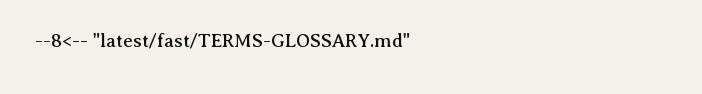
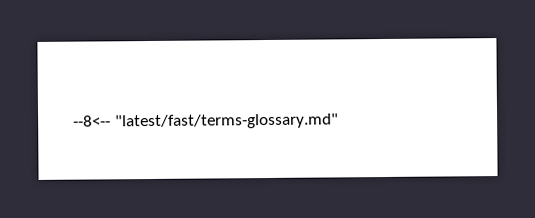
- --8<-- "latest/fast/TERMS-GLOSSARY.md"
+ --8<-- "latest/fast/terms-glossary.md"

